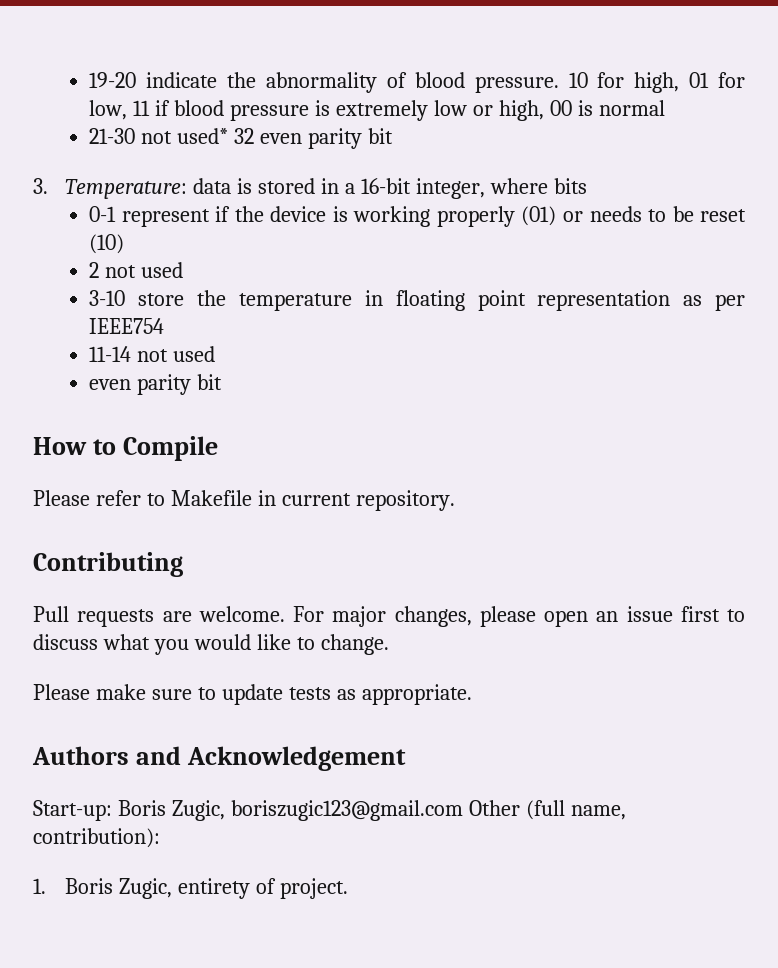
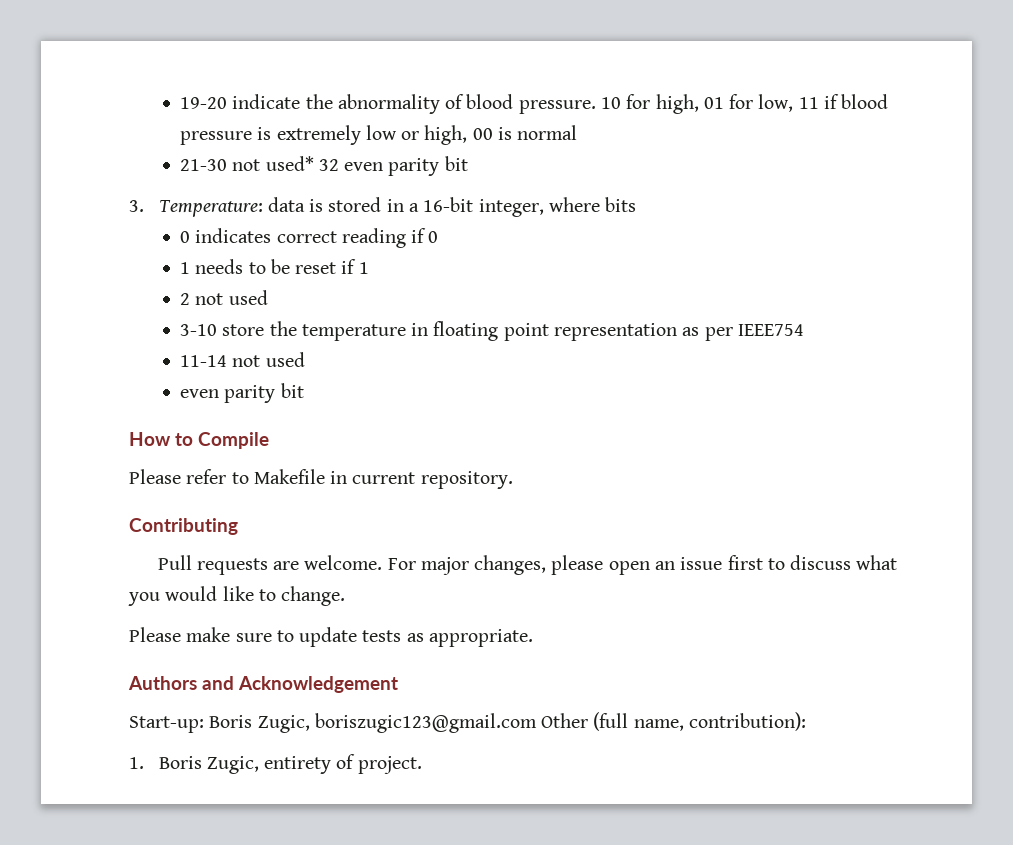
- 0-1 represent if the device is working properly (01) or needs to be reset (10)
+ 0 indicates correct reading if 0
+ 1 needs to be reset if 1

